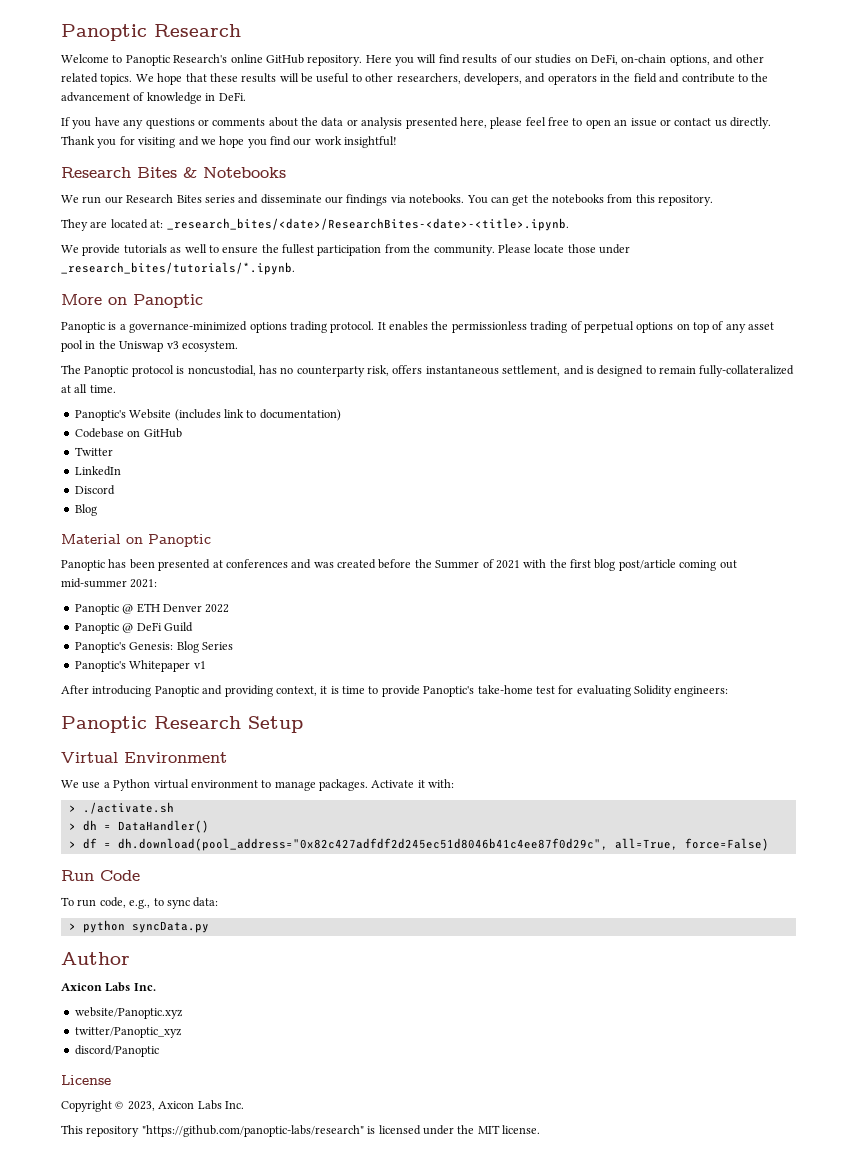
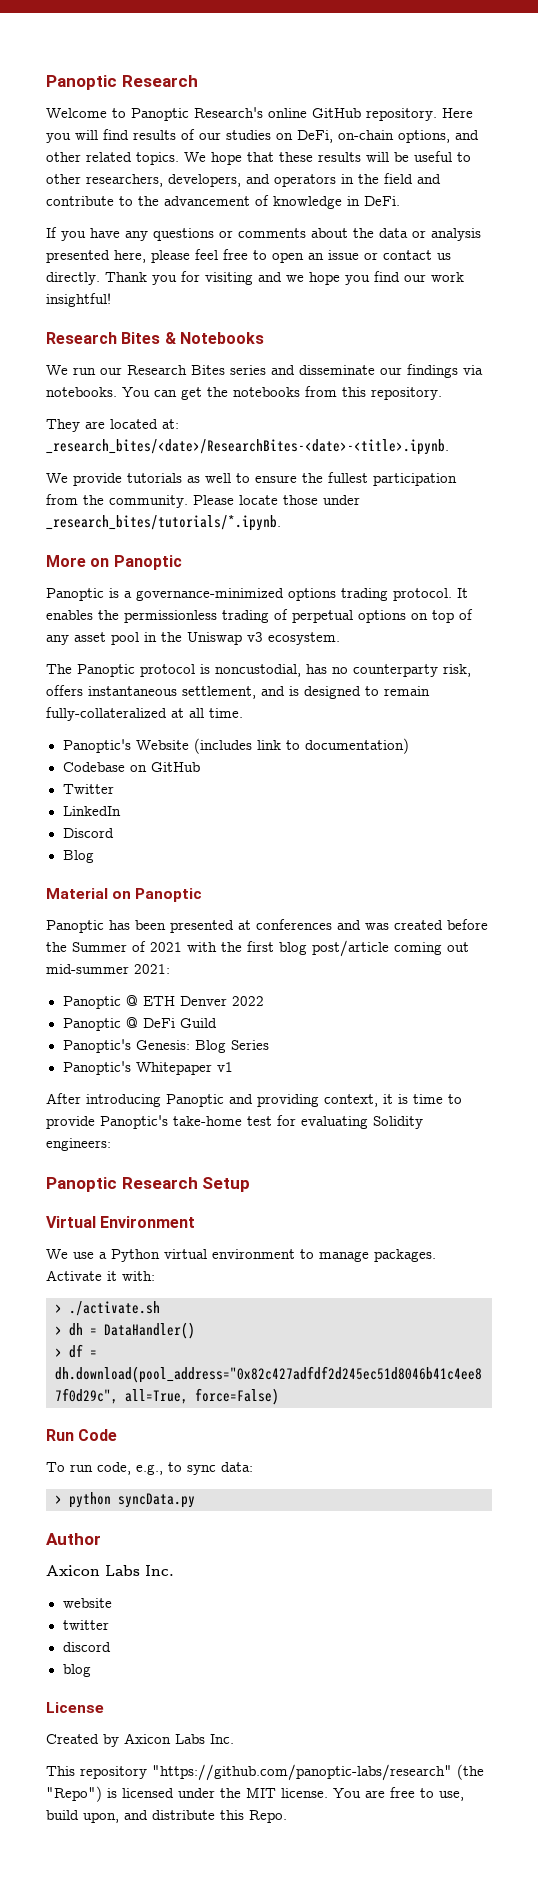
- website/Panoptic.xyz
- twitter/Panoptic_xyz
- discord/Panoptic
+ website
+ twitter
+ discord
+ blog
  License
- Copyright © 2023, Axicon Labs Inc.
+ Created by Axicon Labs Inc.
- This repository "https://github.com/panoptic-labs/research" is licensed under the MIT license.
+ This repository "https://github.com/panoptic-labs/research" (the "Repo") is licensed under the MIT license.
+ You are free to use, build upon, and distribute this Repo.

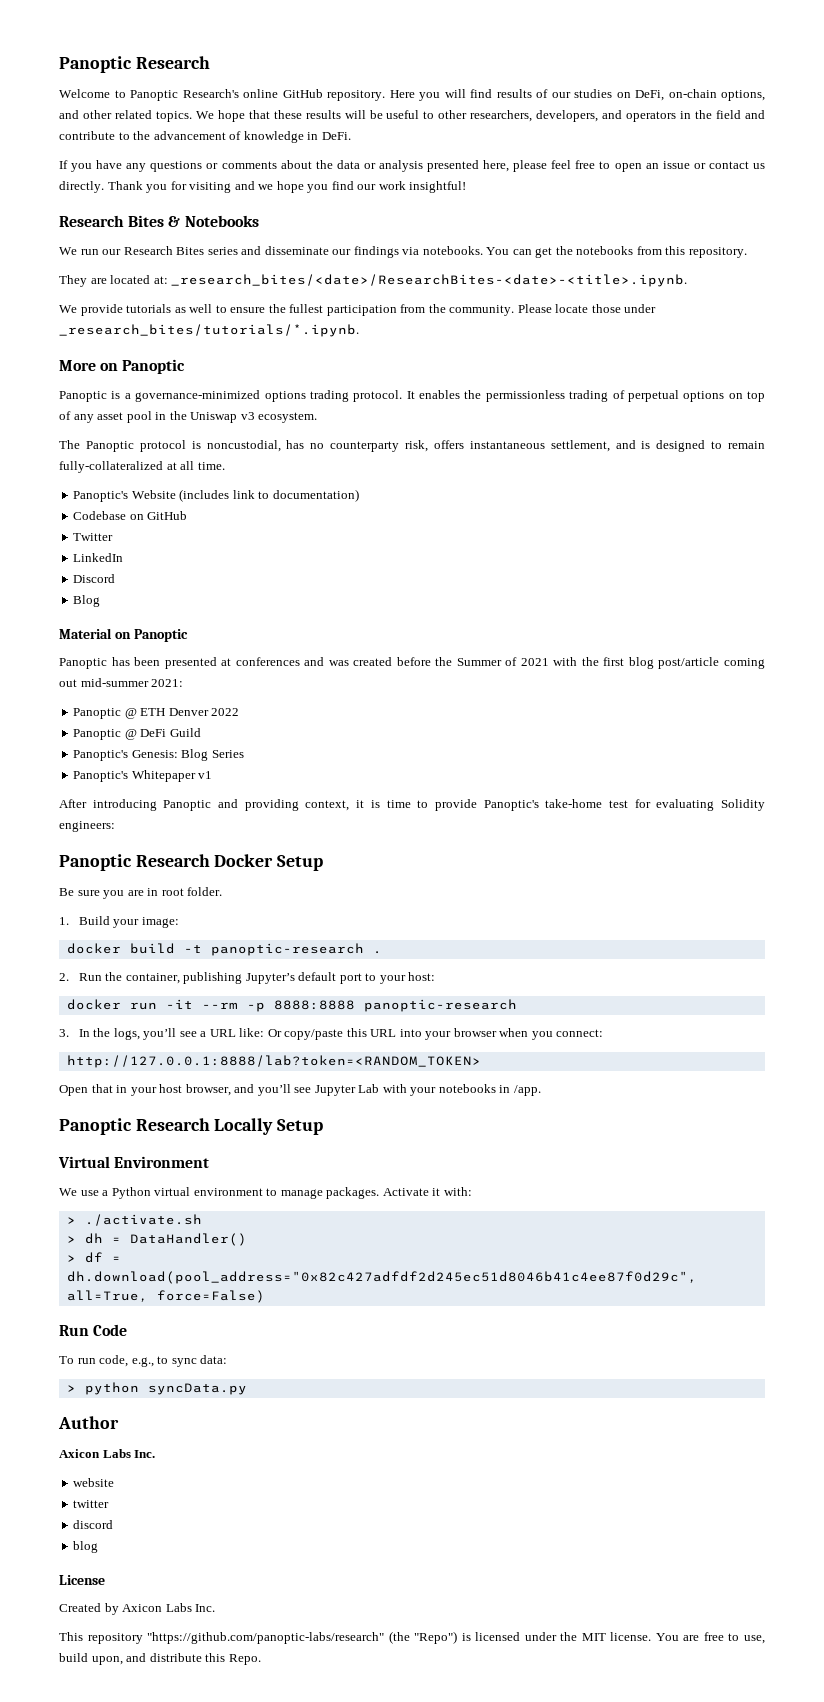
- Panoptic Research Setup
+ Panoptic Research Docker Setup
+ Be sure you are in root folder.
+ 1. Build your image:
+ docker build -t panoptic-research .
+ 2. Run the container, publishing Jupyter’s default port to your host:
+ docker run -it --rm -p 8888:8888 panoptic-research
+ 3. In the logs, you’ll see a URL like: Or copy/paste this URL into your browser when you connect:
+ http://127.0.0.1:8888/lab?token=<RANDOM_TOKEN>
+ Open that in your host browser, and you’ll see Jupyter Lab with your notebooks in /app.
+ Panoptic Research Locally Setup

